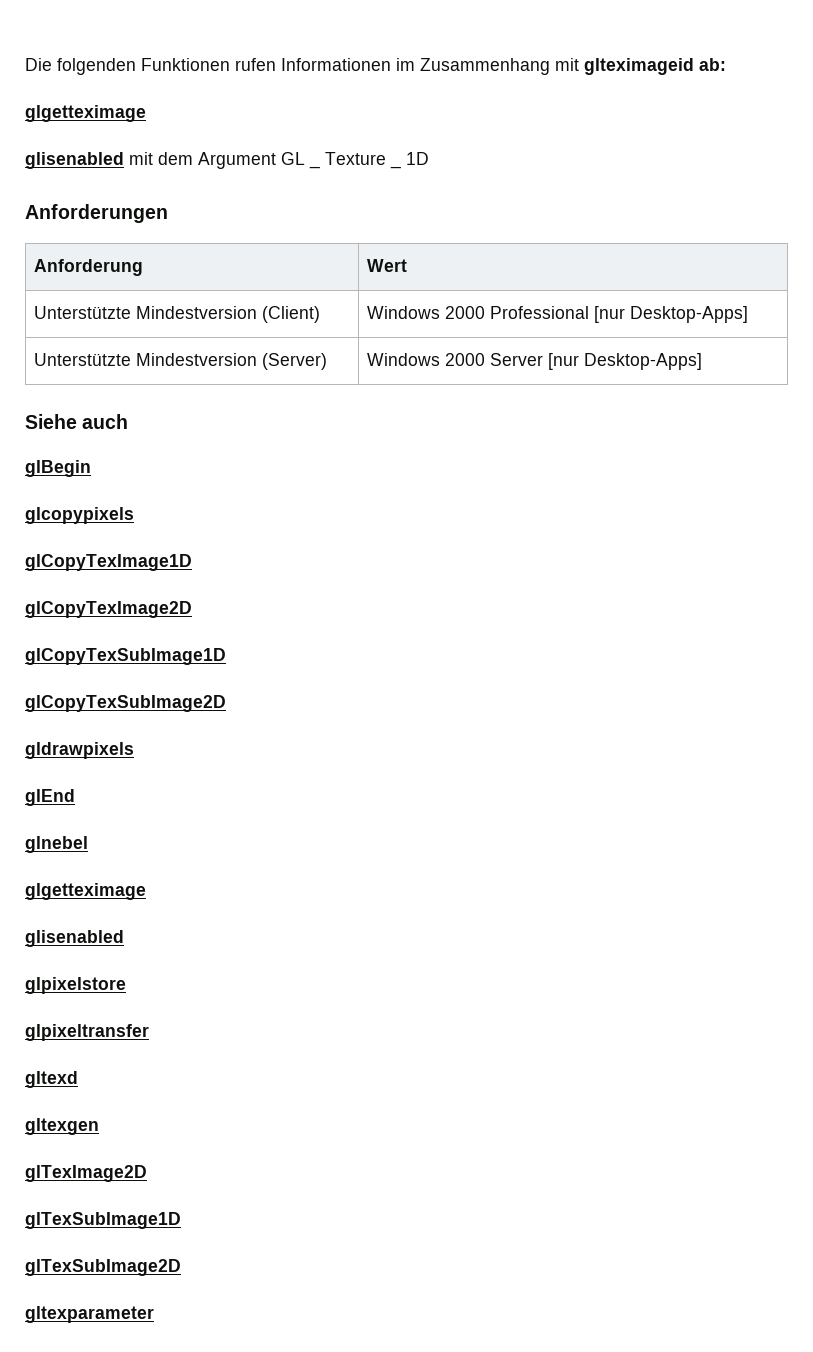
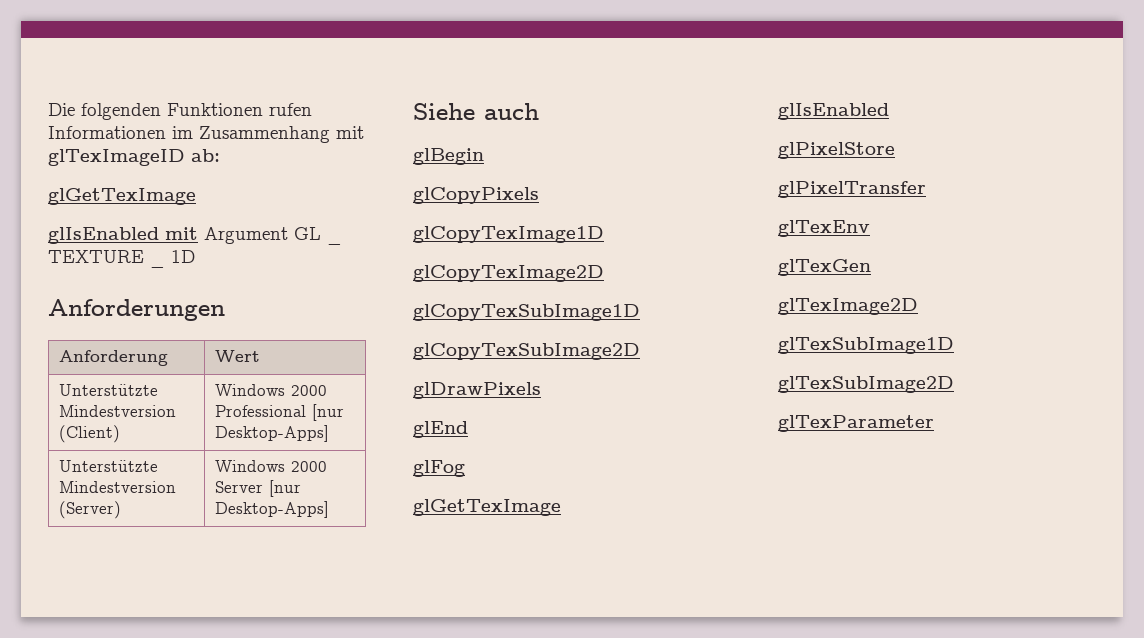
- Die folgenden Funktionen rufen Informationen im Zusammenhang mit glteximageid ab:
- glgetteximage
- glisenabled mit dem Argument GL _ Texture _ 1D
+ Die folgenden Funktionen rufen Informationen im Zusammenhang mit glTexImageID ab:
+ glGetTexImage
+ glIsEnabled mit Argument GL _ TEXTURE _ 1D
- glcopypixels
+ glCopyPixels
- gldrawpixels
+ glDrawPixels
- glnebel
- glgetteximage
- glisenabled
- glpixelstore
- glpixeltransfer
- gltexd
- gltexgen
+ glFog
+ glGetTexImage
+ glIsEnabled
+ glPixelStore
+ glPixelTransfer
+ glTexEnv
+ glTexGen
- gltexparameter
+ glTexParameter

